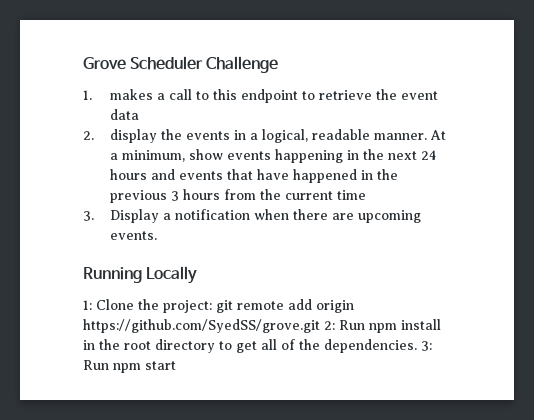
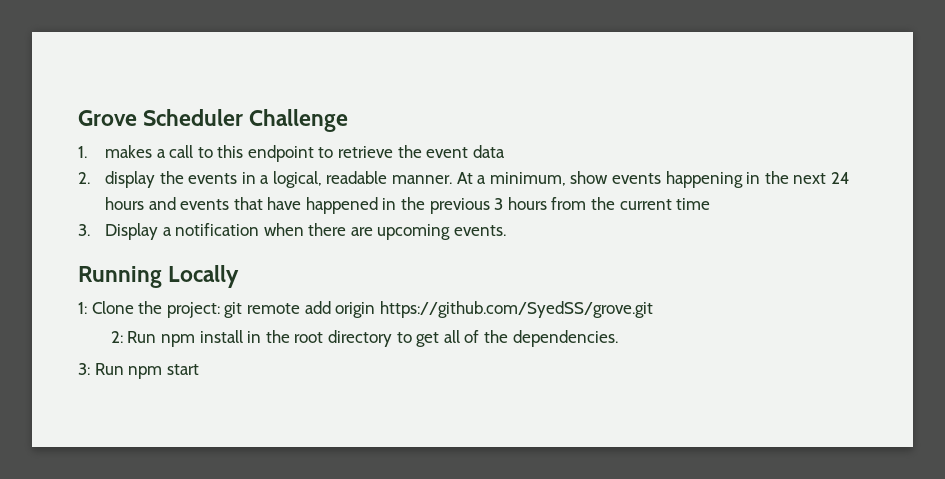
- 1: Clone the project: git remote add origin https://github.com/SyedSS/grove.git 2: Run npm install in the root directory to get all of the dependencies. 3: Run npm start
+ 1: Clone the project: git remote add origin https://github.com/SyedSS/grove.git
+ 2: Run npm install in the root directory to get all of the dependencies.
+ 3: Run npm start

